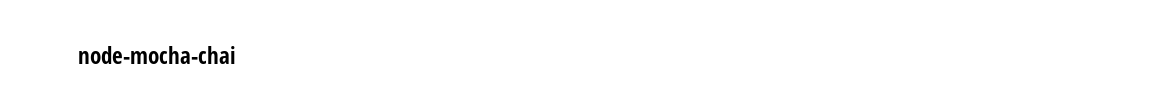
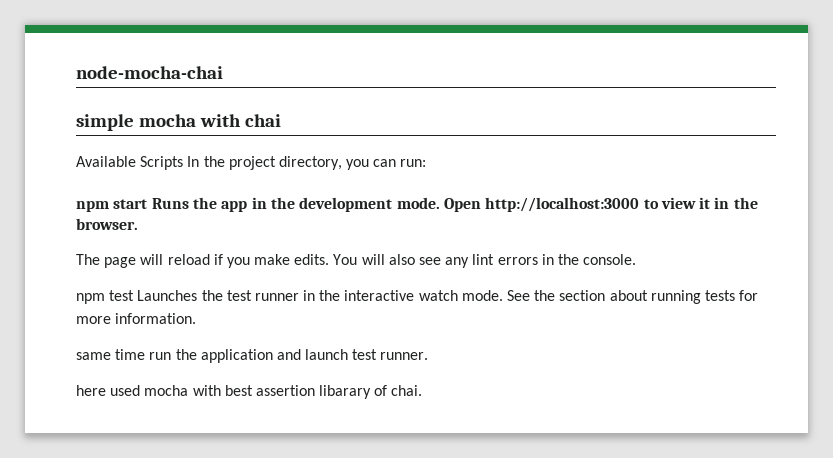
+ simple mocha with chai
+ Available Scripts In the project directory, you can run:
+ npm start Runs the app in the development mode. Open http://localhost:3000 to view it in the browser.
+ The page will reload if you make edits. You will also see any lint errors in the console.
+ npm test Launches the test runner in the interactive watch mode. See the section about running tests for more information.
+ same time run the application and launch test runner.
+ here used mocha with best assertion libarary of chai.

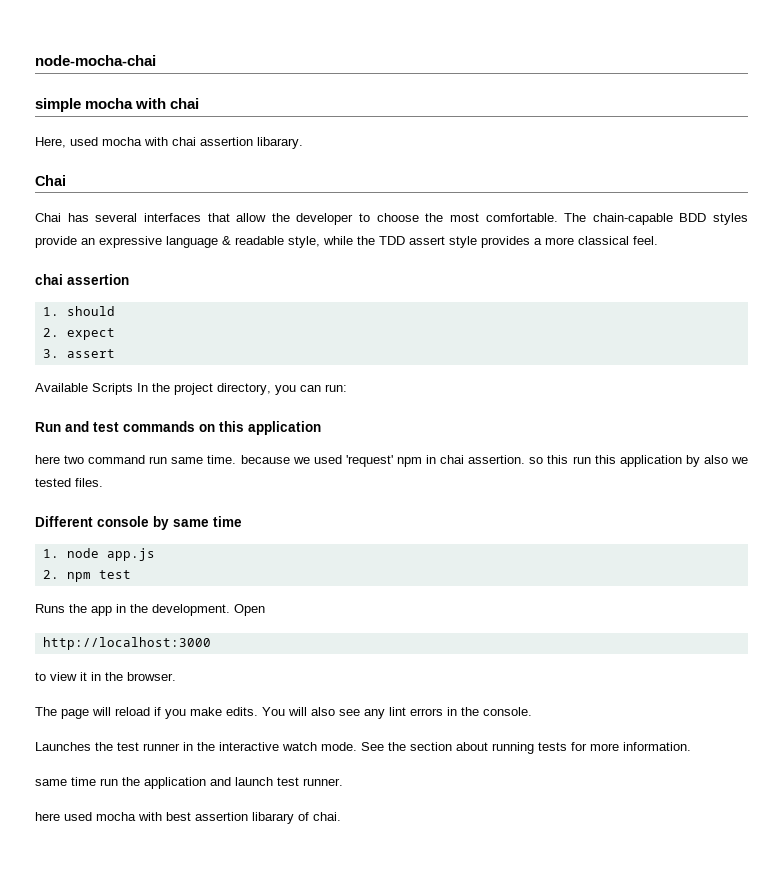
+ Here, used mocha with chai assertion libarary.
+ Chai
+ Chai has several interfaces that allow the developer to choose the most comfortable. The chain-capable BDD styles provide an expressive language & readable style, while the TDD assert style provides a more classical feel.
+ chai assertion
+ 1. should
+ 2. expect
+ 3. assert
- npm start Runs the app in the development mode.
+ Run and test commands on this application
+ here two command run same time. because we used 'request' npm in chai assertion. so this run this application by also we tested files.
+ Different console by same time
+ 1. node app.js
+ 2. npm test
+ Runs the app in the development.
- Open http://localhost:3000 to view it in the browser.
+ Open
+ http://localhost:3000
+ to view it in the browser.
- npm test Launches the test runner in the interactive watch mode.
+ Launches the test runner in the interactive watch mode.

